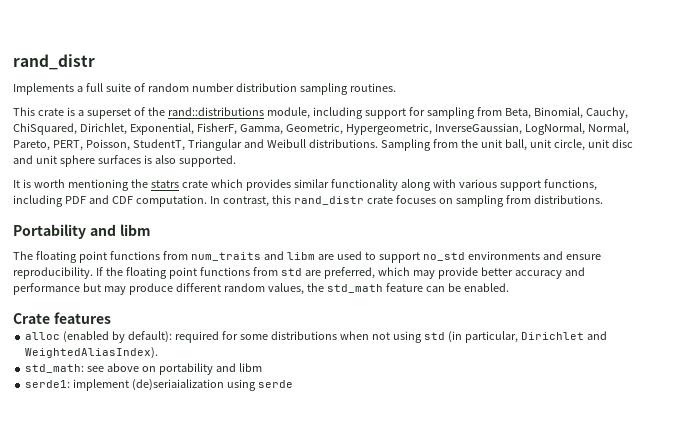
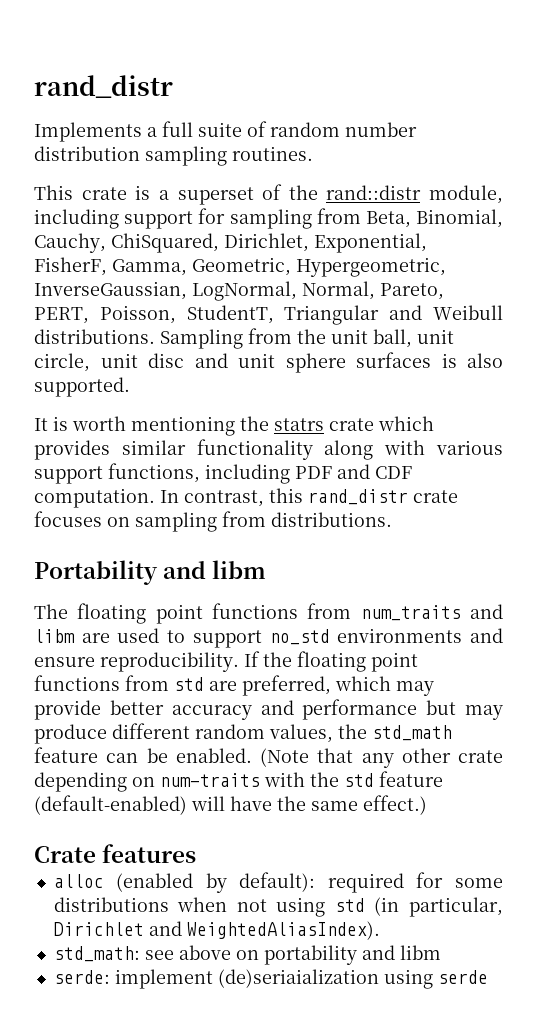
- This crate is a superset of the rand::distributions module, including support for sampling from Beta, Binomial, Cauchy, ChiSquared, Dirichlet, Exponential, FisherF, Gamma, Geometric, Hypergeometric, InverseGaussian, LogNormal, Normal, Pareto, PERT, Poisson, StudentT, Triangular and Weibull distributions.
+ This crate is a superset of the rand::distr module, including support for sampling from Beta, Binomial, Cauchy, ChiSquared, Dirichlet, Exponential, FisherF, Gamma, Geometric, Hypergeometric, InverseGaussian, LogNormal, Normal, Pareto, PERT, Poisson, StudentT, Triangular and Weibull distributions.
+ (Note that any other crate depending on num-traits with the std feature (default-enabled) will have the same effect.)
- serde1: implement (de)seriaialization using serde
+ serde: implement (de)seriaialization using serde

